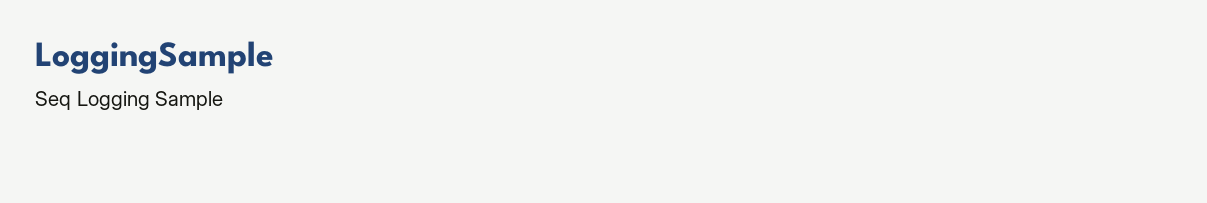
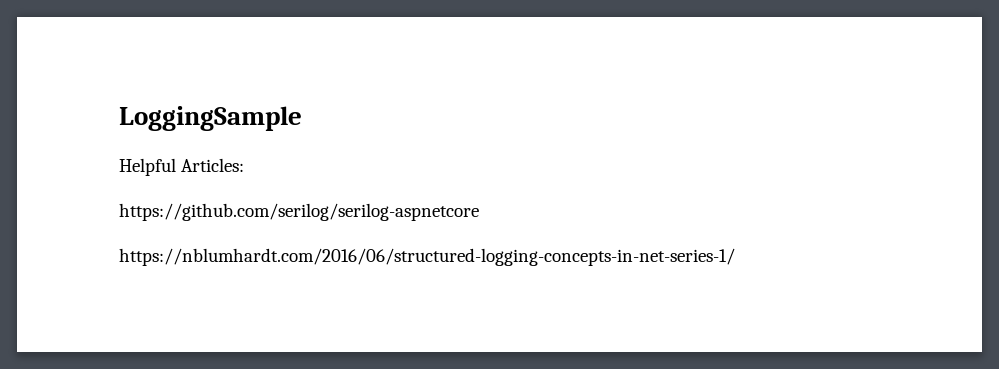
- Seq Logging Sample
+ Helpful Articles:
+ https://github.com/serilog/serilog-aspnetcore
+ https://nblumhardt.com/2016/06/structured-logging-concepts-in-net-series-1/

